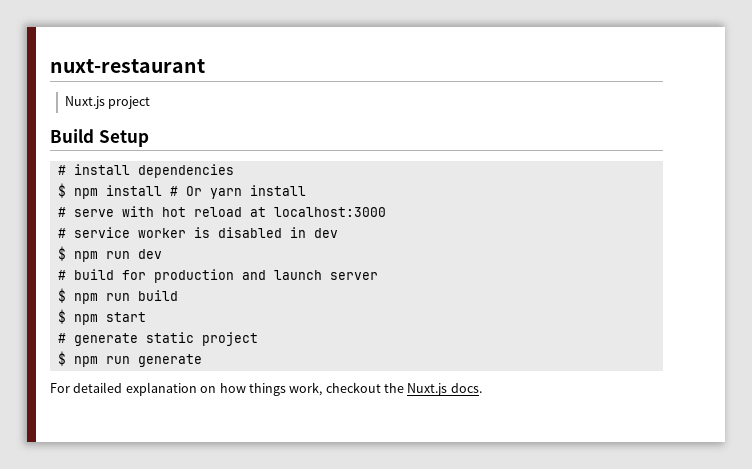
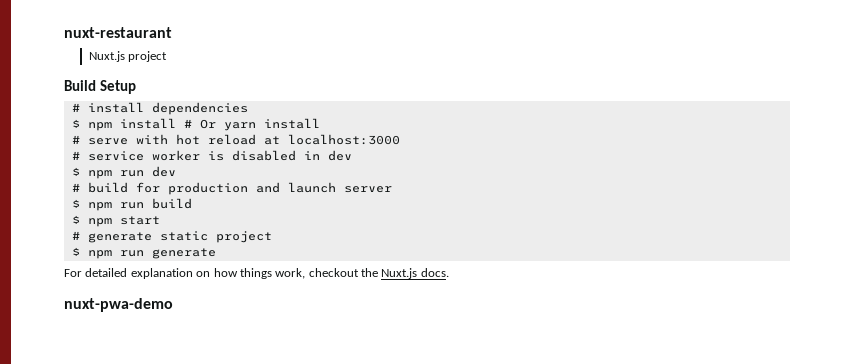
+ nuxt-pwa-demo

